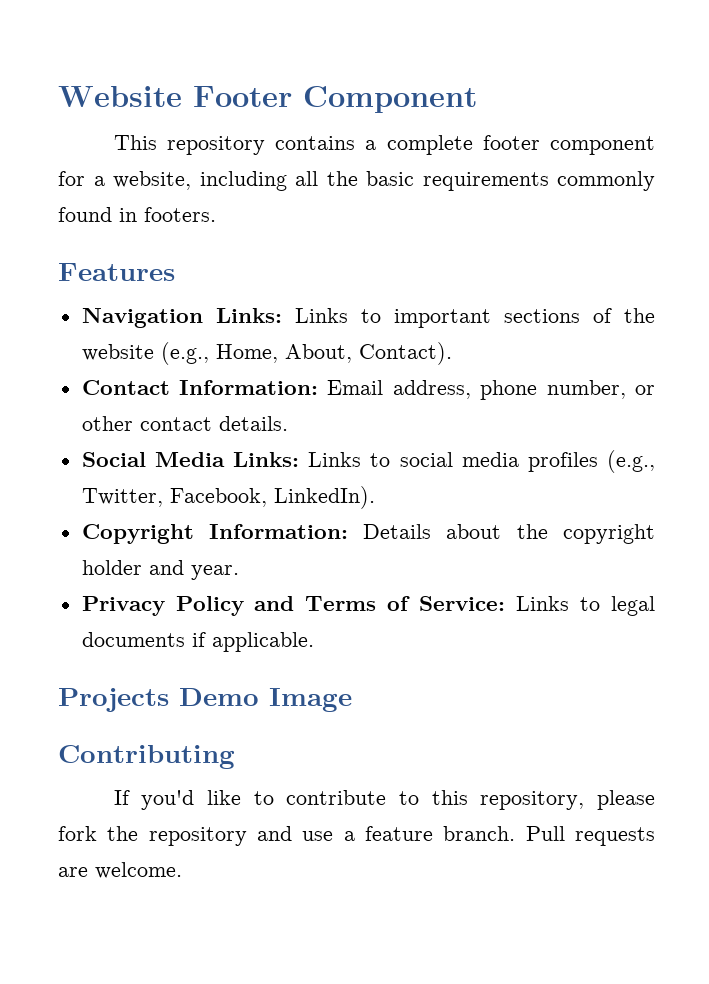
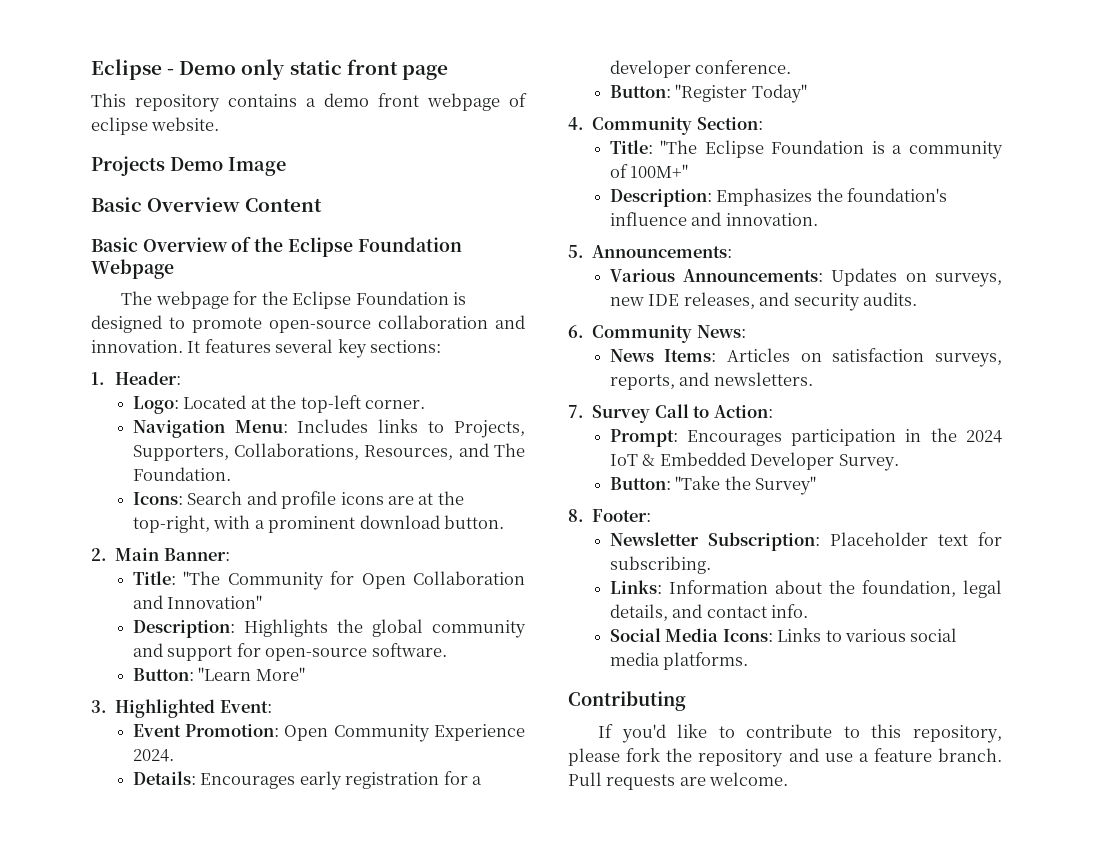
- Website Footer Component
- This repository contains a complete footer component for a website, including all the basic requirements commonly found in footers.
- Features
- Navigation Links: Links to important sections of the website (e.g., Home, About, Contact).
- Contact Information: Email address, phone number, or other contact details.
- Social Media Links: Links to social media profiles (e.g., Twitter, Facebook, LinkedIn).
- Copyright Information: Details about the copyright holder and year.
- Privacy Policy and Terms of Service: Links to legal documents if applicable.
+ Eclipse - Demo only static front page
+ This repository contains a demo front webpage of eclipse website.
  Projects Demo Image
+ Basic Overview Content
+ Basic Overview of the Eclipse Foundation Webpage
+ The webpage for the Eclipse Foundation is designed to promote open-source collaboration and innovation. It features several key sections:
+ 1. Header:
+ Logo: Located at the top-left corner.
+ Navigation Menu: Includes links to Projects, Supporters, Collaborations, Resources, and The Foundation.
+ Icons: Search and profile icons are at the top-right, with a prominent download button.
+ 2. Main Banner:
+ Title: "The Community for Open Collaboration and Innovation"
+ Description: Highlights the global community and support for open-source software.
+ Button: "Learn More"
+ 3. Highlighted Event:
+ Event Promotion: Open Community Experience 2024.
+ Details: Encourages early registration for a developer conference.
+ Button: "Register Today"
+ 4. Community Section:
+ Title: "The Eclipse Foundation is a community of 100M+"
+ Description: Emphasizes the foundation's influence and innovation.
+ 5. Announcements:
+ Various Announcements: Updates on surveys, new IDE releases, and security audits.
+ 6. Community News:
+ News Items: Articles on satisfaction surveys, reports, and newsletters.
+ 7. Survey Call to Action:
+ Prompt: Encourages participation in the 2024 IoT & Embedded Developer Survey.
+ Button: "Take the Survey"
+ 8. Footer:
+ Newsletter Subscription: Placeholder text for subscribing.
+ Links: Information about the foundation, legal details, and contact info.
+ Social Media Icons: Links to various social media platforms.

